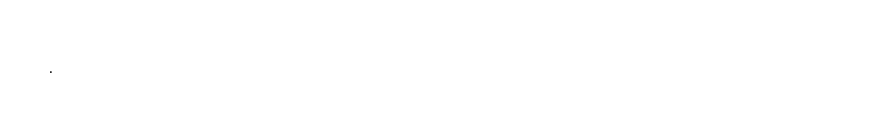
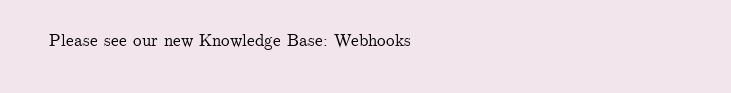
- .
+ Please see our new Knowledge Base: Webhooks

